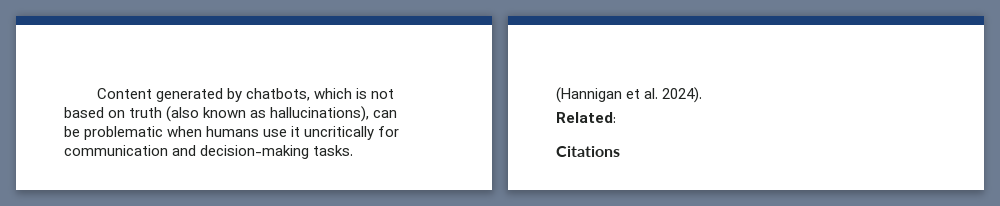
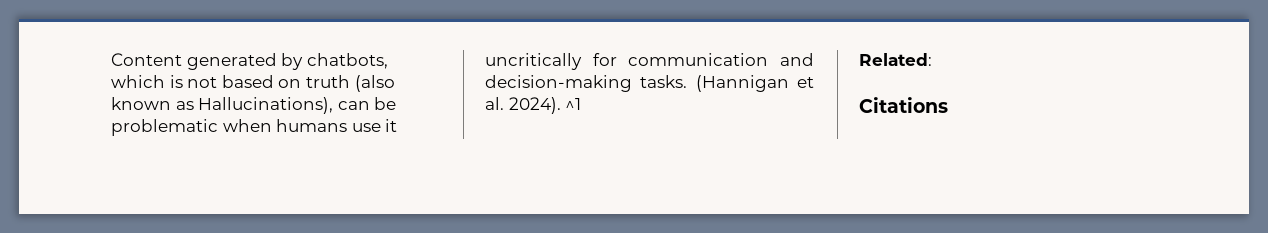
- Content generated by chatbots, which is not based on truth (also known as hallucinations), can be problematic when humans use it uncritically for communication and decision-making tasks.
+ Content generated by chatbots, which is not based on truth (also known as Hallucinations), can be problematic when humans use it uncritically for communication and decision-making tasks.
+ ^1

